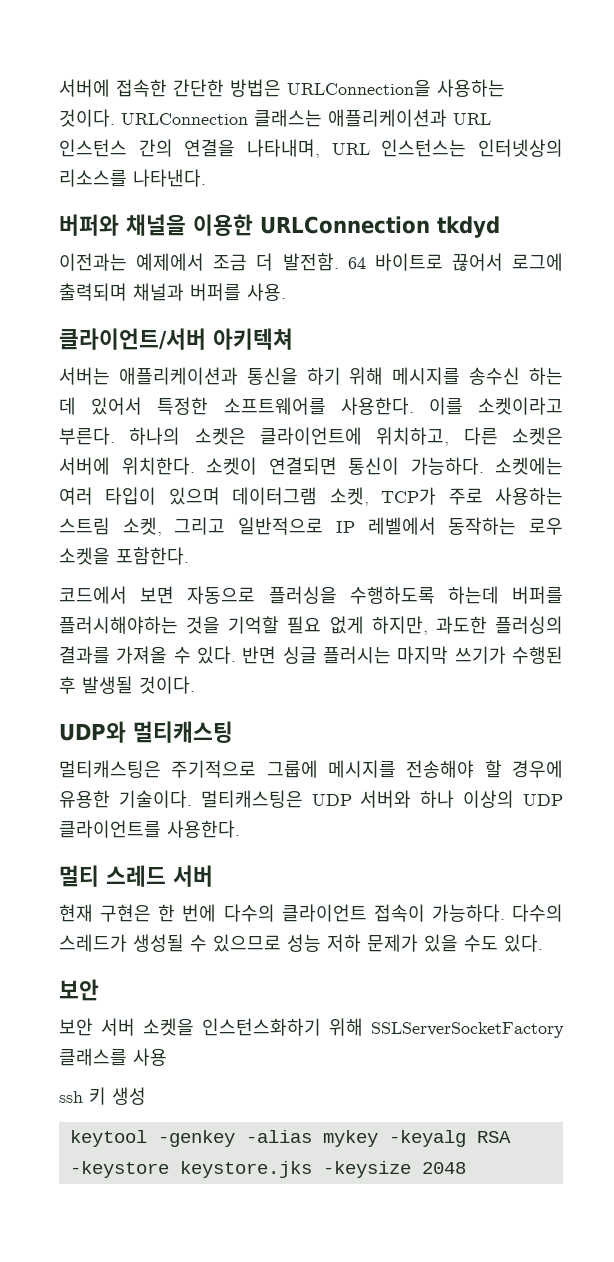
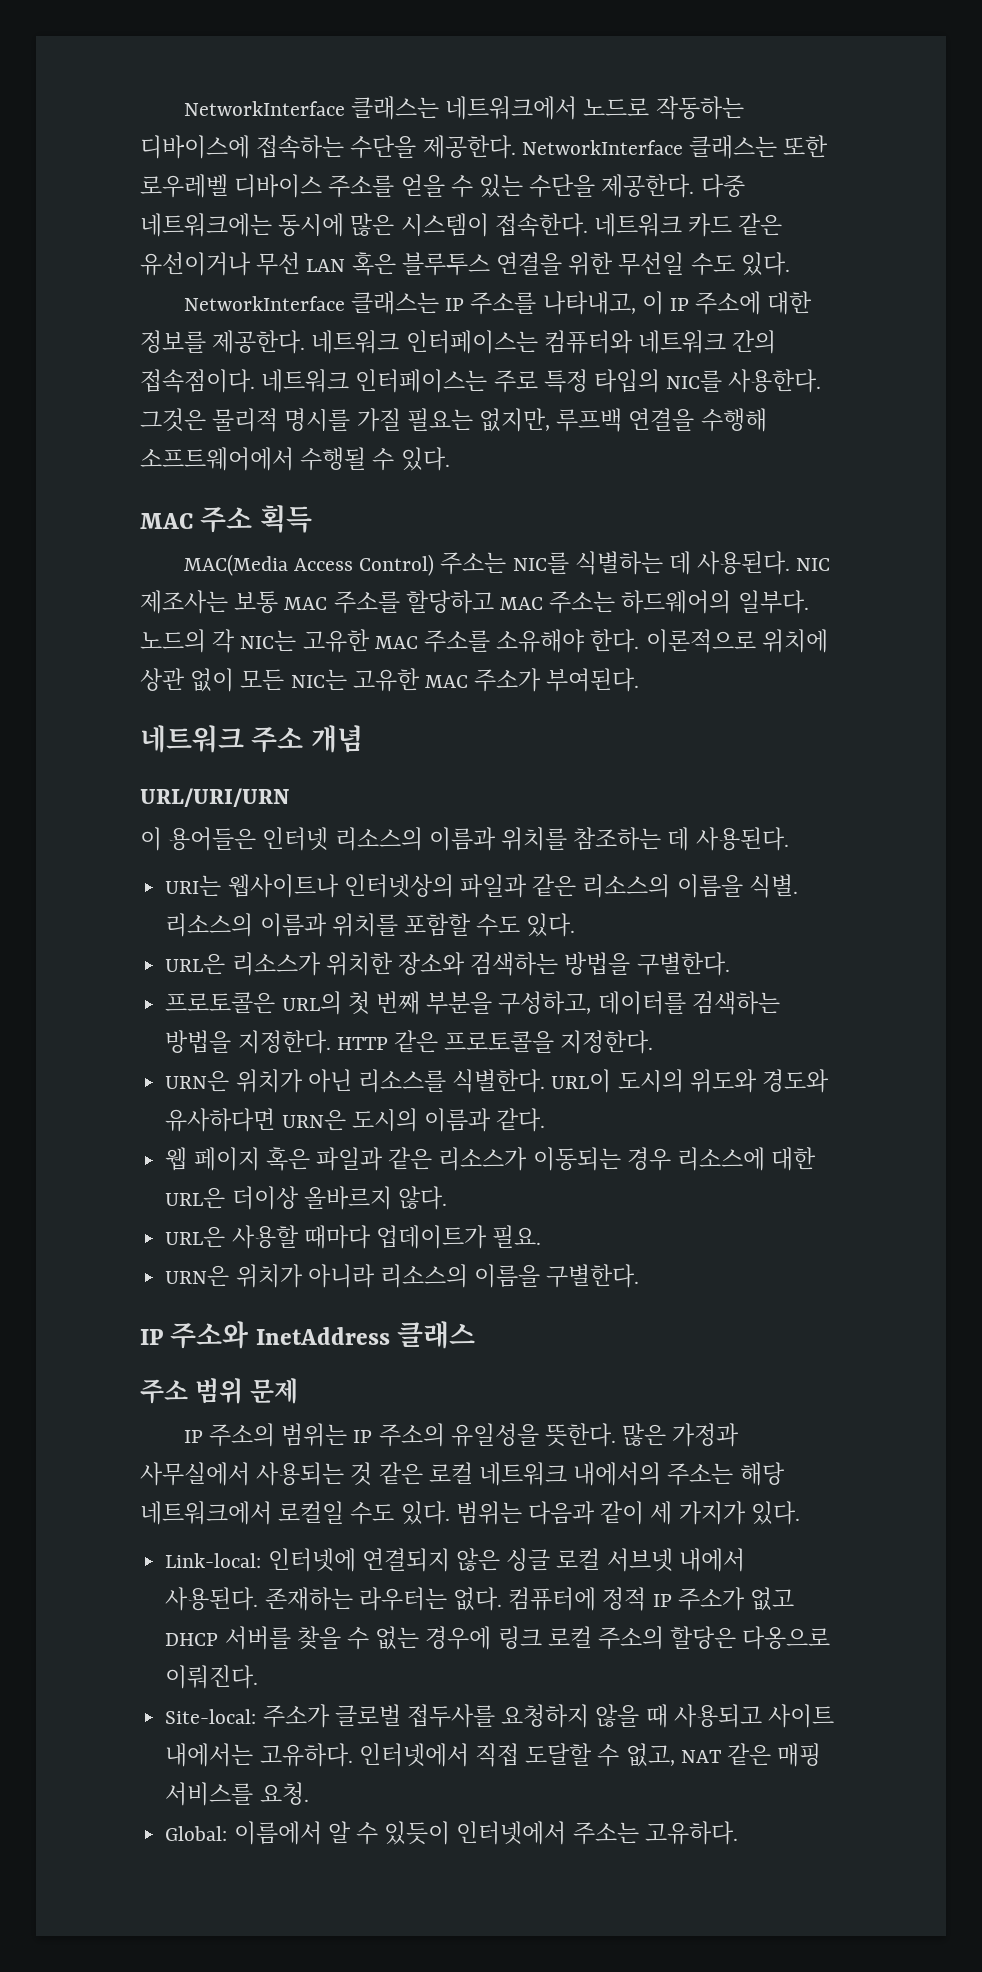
- 서버에 접속한 간단한 방법은 URLConnection을 사용하는 것이다. URLConnection 클래스는 애플리케이션과 URL 인스턴스 간의 연결을 나타내며, URL 인스턴스는 인터넷상의 리소스를 나타낸다.
- 버퍼와 채널을 이용한 URLConnection tkdyd
- 이전과는 예제에서 조금 더 발전함. 64 바이트로 끊어서 로그에 출력되며 채널과 버퍼를 사용.
- 클라이언트/서버 아키텍쳐
- 서버는 애플리케이션과 통신을 하기 위해 메시지를 송수신 하는 데 있어서 특정한 소프트웨어를 사용한다. 이를 소켓이라고 부른다. 하나의 소켓은 클라이언트에 위치하고, 다른 소켓은 서버에 위치한다. 소켓이 연결되면 통신이 가능하다. 소켓에는 여러 타입이 있으며 데이터그램 소켓, TCP가 주로 사용하는 스트림 소켓, 그리고 일반적으로 IP 레벨에서 동작하는 로우 소켓을 포함한다.
- 코드에서 보면 자동으로 플러싱을 수행하도록 하는데 버퍼를 플러시해야하는 것을 기억할 필요 없게 하지만, 과도한 플러싱의 결과를 가져올 수 있다. 반면 싱글 플러시는 마지막 쓰기가 수행된 후 발생될 것이다.
- UDP와 멀티캐스팅
- 멀티캐스팅은 주기적으로 그룹에 메시지를 전송해야 할 경우에 유용한 기술이다. 멀티캐스팅은 UDP 서버와 하나 이상의 UDP 클라이언트를 사용한다.
- 멀티 스레드 서버
- 현재 구현은 한 번에 다수의 클라이언트 접속이 가능하다. 다수의 스레드가 생성될 수 있으므로 성능 저하 문제가 있을 수도 있다.
- 보안
- 보안 서버 소켓을 인스턴스화하기 위해 SSLServerSocketFactory 클래스를 사용
- ssh 키 생성
- keytool -genkey -alias mykey -keyalg RSA -keystore keystore.jks -keysize 2048
+ NetworkInterface 클래스는 네트워크에서 노드로 작동하는 디바이스에 접속하는 수단을 제공한다. NetworkInterface 클래스는 또한 로우레벨 디바이스 주소를 얻을 수 있는 수단을 제공한다. 다중 네트워크에는 동시에 많은 시스템이 접속한다. 네트워크 카드 같은 유선이거나 무선 LAN 혹은 블루투스 연결을 위한 무선일 수도 있다.
+ NetworkInterface 클래스는 IP 주소를 나타내고, 이 IP 주소에 대한 정보를 제공한다. 네트워크 인터페이스는 컴퓨터와 네트워크 간의 접속점이다. 네트워크 인터페이스는 주로 특정 타입의 NIC를 사용한다. 그것은 물리적 명시를 가질 필요는 없지만, 루프백 연결을 수행해 소프트웨어에서 수행될 수 있다.
+ MAC 주소 획득
+ MAC(Media Access Control) 주소는 NIC를 식별하는 데 사용된다. NIC 제조사는 보통 MAC 주소를 할당하고 MAC 주소는 하드웨어의 일부다. 노드의 각 NIC는 고유한 MAC 주소를 소유해야 한다. 이론적으로 위치에 상관 없이 모든 NIC는 고유한 MAC 주소가 부여된다.
+ 네트워크 주소 개념
+ URL/URI/URN
+ 이 용어들은 인터넷 리소스의 이름과 위치를 참조하는 데 사용된다.
+ URI는 웹사이트나 인터넷상의 파일과 같은 리소스의 이름을 식별. 리소스의 이름과 위치를 포함할 수도 있다.
+ URL은 리소스가 위치한 장소와 검색하는 방법을 구별한다.
+ 프로토콜은 URL의 첫 번째 부분을 구성하고, 데이터를 검색하는 방법을 지정한다. HTTP 같은 프로토콜을 지정한다.
+ URN은 위치가 아닌 리소스를 식별한다. URL이 도시의 위도와 경도와 유사하다면 URN은 도시의 이름과 같다.
+ 웹 페이지 혹은 파일과 같은 리소스가 이동되는 경우 리소스에 대한 URL은 더이상 올바르지 않다.
+ URL은 사용할 때마다 업데이트가 필요.
+ URN은 위치가 아니라 리소스의 이름을 구별한다.
+ IP 주소와 InetAddress 클래스
+ 주소 범위 문제
+ IP 주소의 범위는 IP 주소의 유일성을 뜻한다. 많은 가정과 사무실에서 사용되는 것 같은 로컬 네트워크 내에서의 주소는 해당 네트워크에서 로컬일 수도 있다. 범위는 다음과 같이 세 가지가 있다.
+ Link-local: 인터넷에 연결되지 않은 싱글 로컬 서브넷 내에서 사용된다. 존재하는 라우터는 없다. 컴퓨터에 정적 IP 주소가 없고 DHCP 서버를 찾을 수 없는 경우에 링크 로컬 주소의 할당은 다옹으로 이뤄진다.
+ Site-local: 주소가 글로벌 접두사를 요청하지 않을 때 사용되고 사이트 내에서는 고유하다. 인터넷에서 직접 도달할 수 없고, NAT 같은 매핑 서비스를 요청.
+ Global: 이름에서 알 수 있듯이 인터넷에서 주소는 고유하다.

